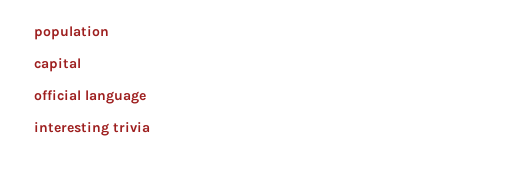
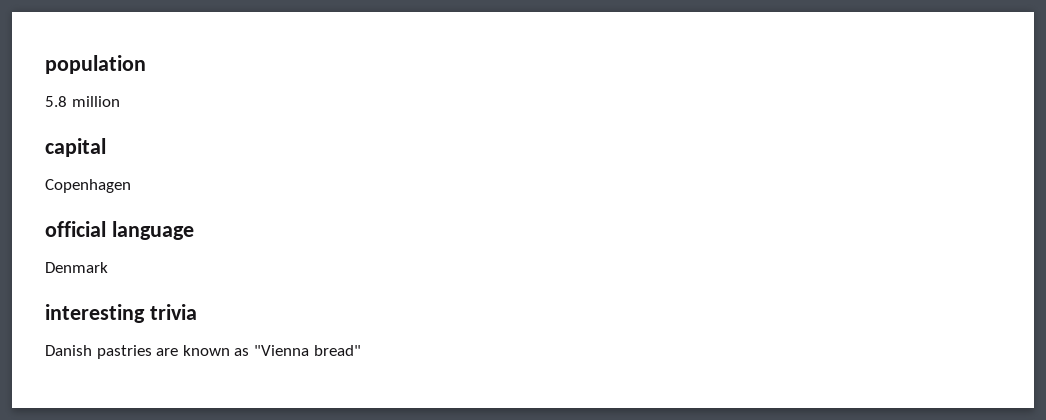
+ 5.8 million
+ Copenhagen
+ Denmark
+ Danish pastries are known as "Vienna bread"

